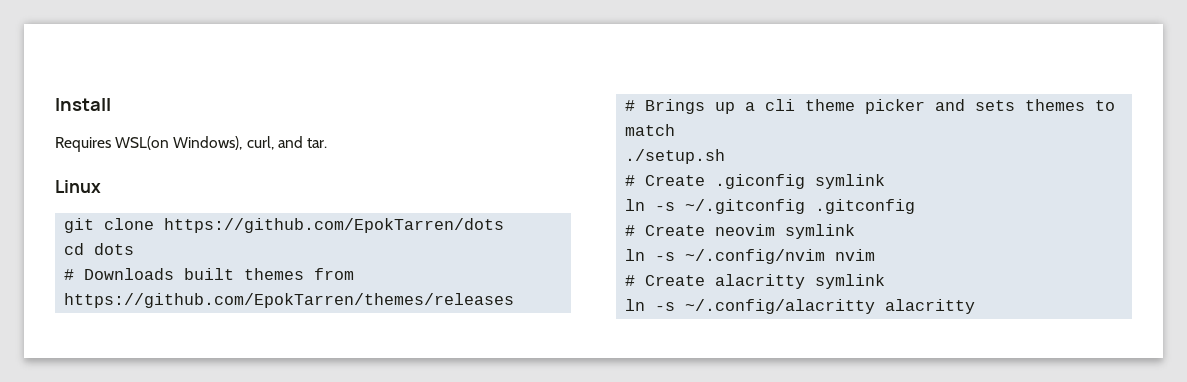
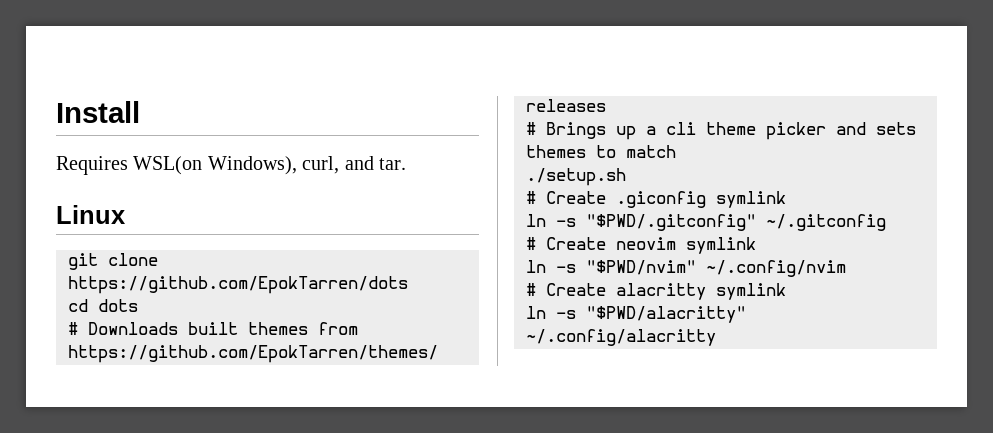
- ln -s ~/.gitconfig .gitconfig
+ ln -s "$PWD/.gitconfig" ~/.gitconfig
- ln -s ~/.config/nvim nvim
+ ln -s "$PWD/nvim" ~/.config/nvim
- ln -s ~/.config/alacritty alacritty
+ ln -s "$PWD/alacritty" ~/.config/alacritty

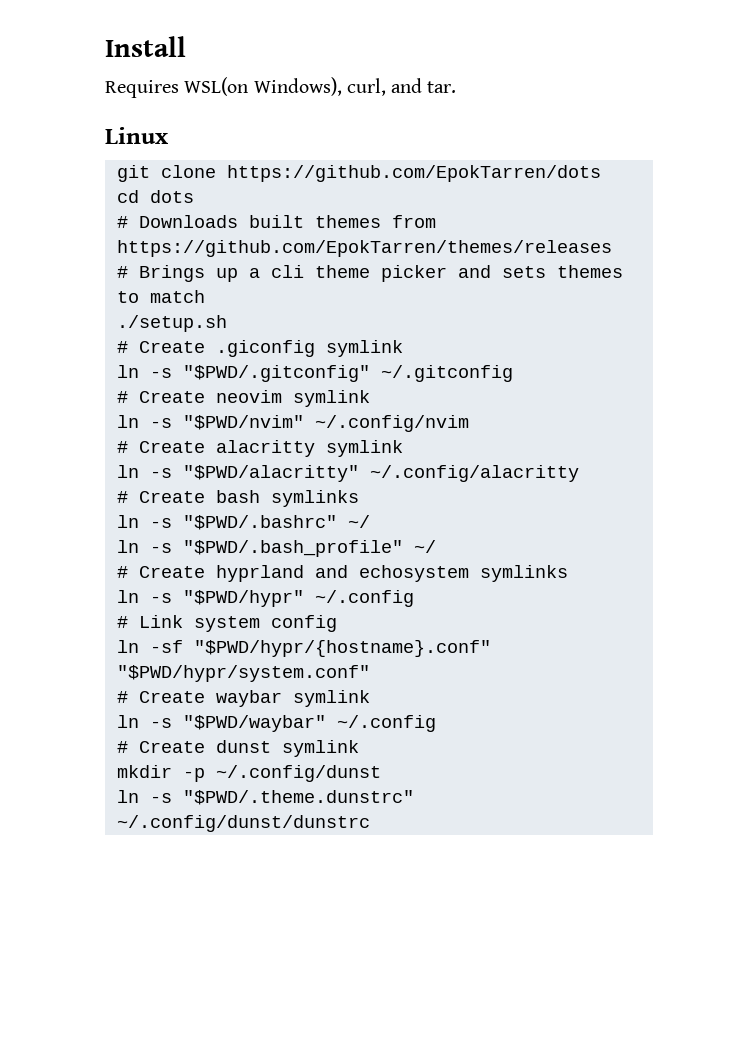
+ # Create bash symlinks
+ ln -s "$PWD/.bashrc" ~/
+ ln -s "$PWD/.bash_profile" ~/
+ # Create hyprland and echosystem symlinks
+ ln -s "$PWD/hypr" ~/.config
+ # Link system config
+ ln -sf "$PWD/hypr/{hostname}.conf" "$PWD/hypr/system.conf"
+ # Create waybar symlink
+ ln -s "$PWD/waybar" ~/.config
+ # Create dunst symlink
+ mkdir -p ~/.config/dunst
+ ln -s "$PWD/.theme.dunstrc" ~/.config/dunst/dunstrc

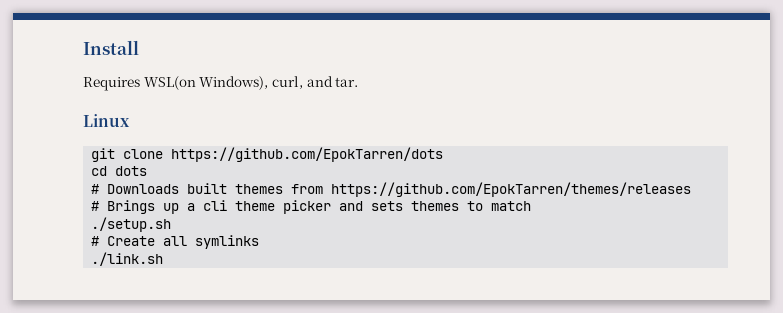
- # Create .giconfig symlink
- ln -s "$PWD/.gitconfig" ~/.gitconfig
- # Create neovim symlink
- ln -s "$PWD/nvim" ~/.config/nvim
- # Create alacritty symlink
- ln -s "$PWD/alacritty" ~/.config/alacritty
- # Create bash symlinks
- ln -s "$PWD/.bashrc" ~/
- ln -s "$PWD/.bash_profile" ~/
- # Create hyprland and echosystem symlinks
- ln -s "$PWD/hypr" ~/.config
- # Link system config
- ln -sf "$PWD/hypr/{hostname}.conf" "$PWD/hypr/system.conf"
- # Create waybar symlink
- ln -s "$PWD/waybar" ~/.config
- # Create dunst symlink
- mkdir -p ~/.config/dunst
- ln -s "$PWD/.theme.dunstrc" ~/.config/dunst/dunstrc
+ # Create all symlinks
+ ./link.sh

